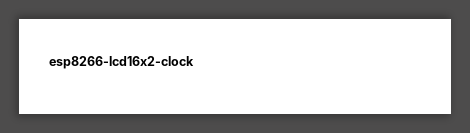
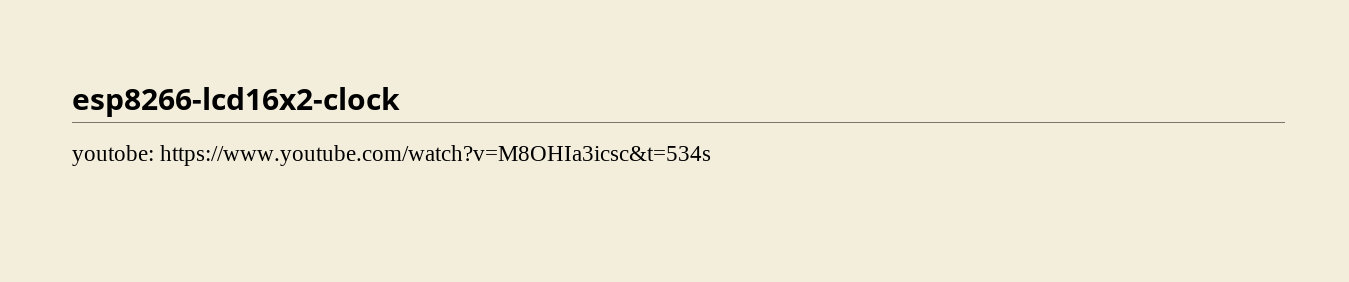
+ youtobe: https://www.youtube.com/watch?v=M8OHIa3icsc&t=534s

